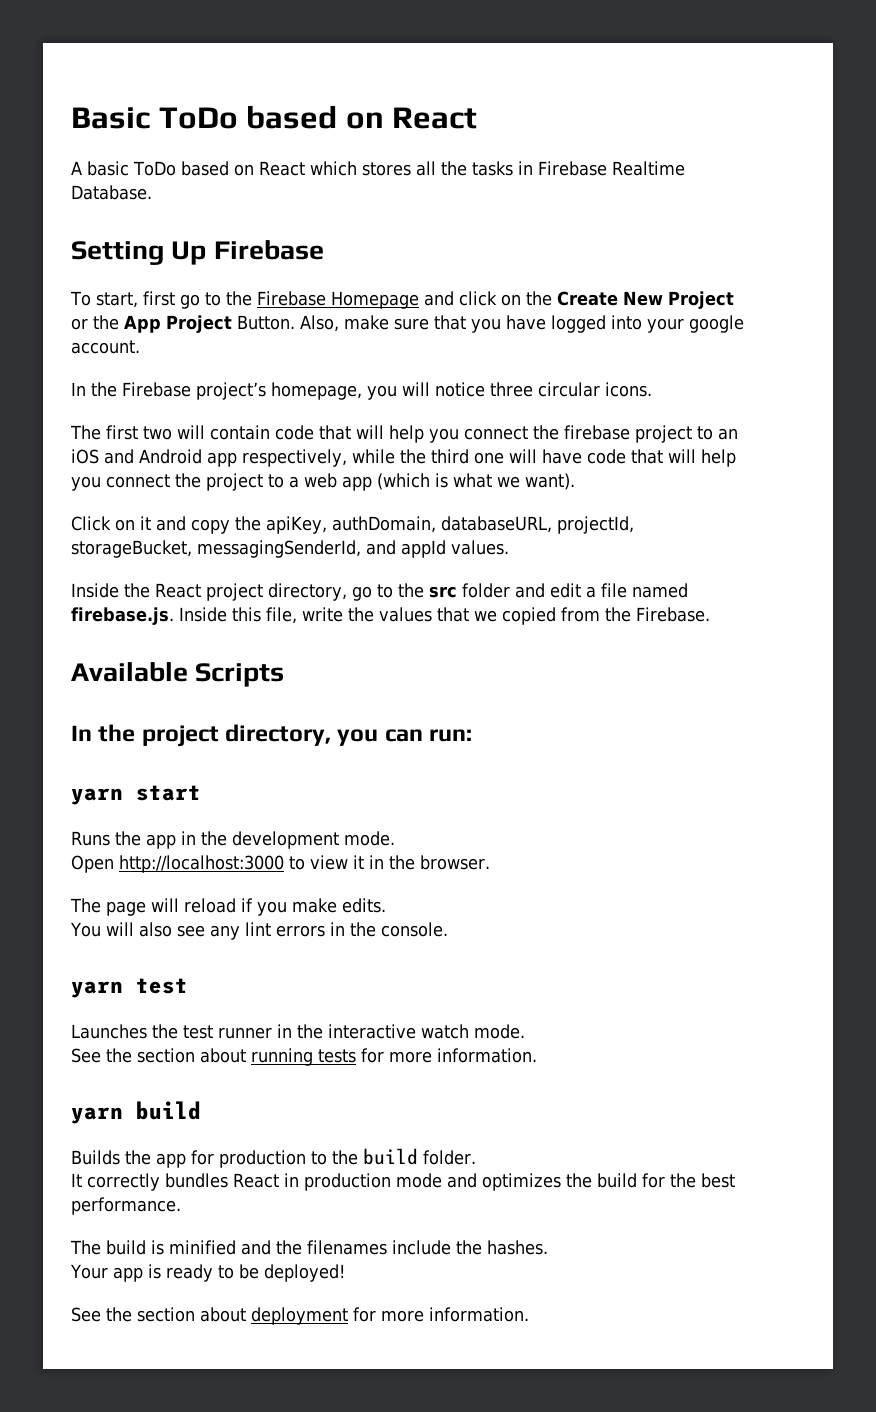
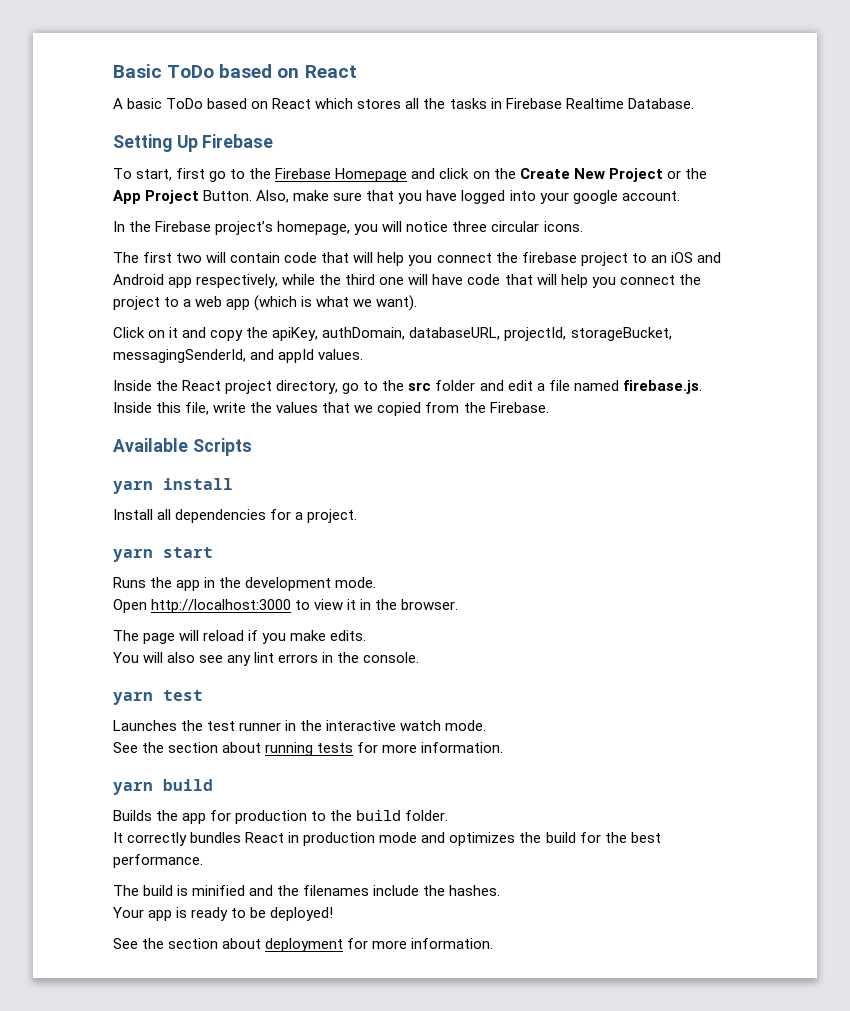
- In the project directory, you can run:
+ yarn install
+ Install all dependencies for a project.

